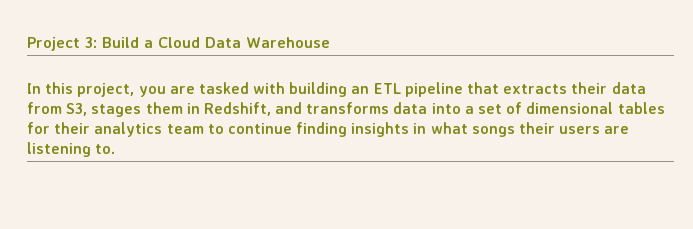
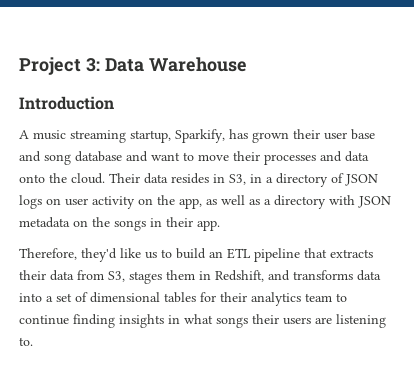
- Project 3: Build a Cloud Data Warehouse
+ Project 3: Data Warehouse
- In this project, you are tasked with building an ETL pipeline that extracts their data from S3, stages them in Redshift, and transforms data into a set of dimensional tables for their analytics team to continue finding insights in what songs their users are listening to.
+ Introduction
+ A music streaming startup, Sparkify, has grown their user base and song database and want to move their processes and data onto the cloud. Their data resides in S3, in a directory of JSON logs on user activity on the app, as well as a directory with JSON metadata on the songs in their app.
+ Therefore, they'd like us to build an ETL pipeline that extracts their data from S3, stages them in Redshift, and transforms data into a set of dimensional tables for their analytics team to continue finding insights in what songs their users are listening to.

